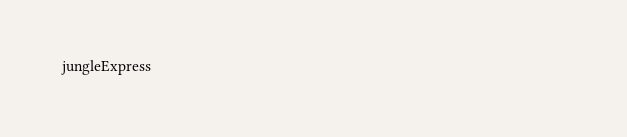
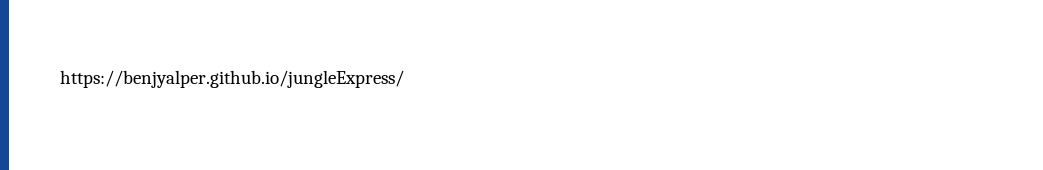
- jungleExpress
+ https://benjyalper.github.io/jungleExpress/

